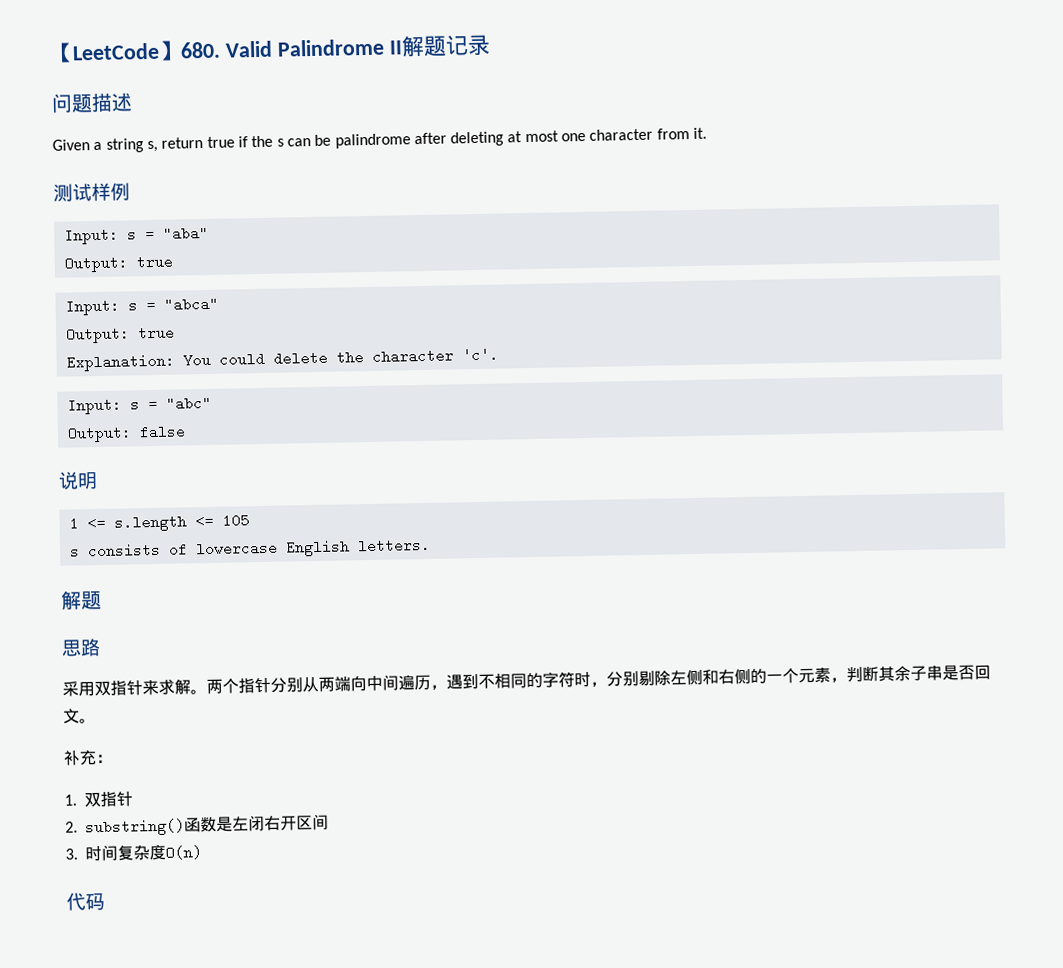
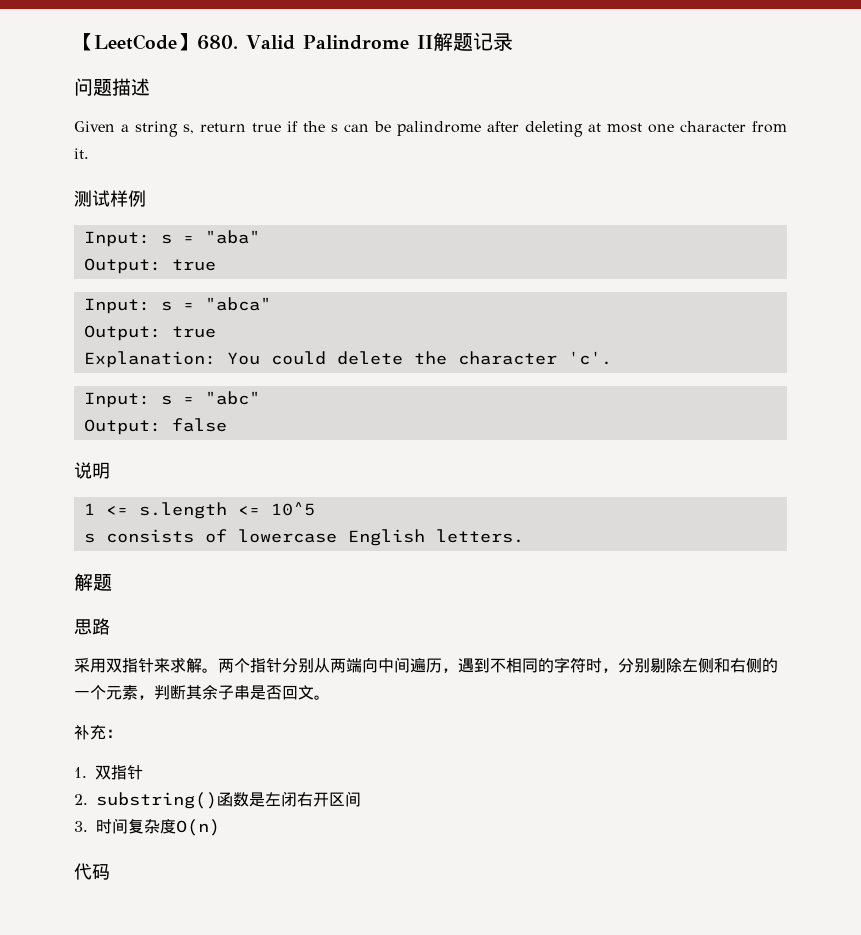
- 1 <= s.length <= 105
+ 1 <= s.length <= 10^5

